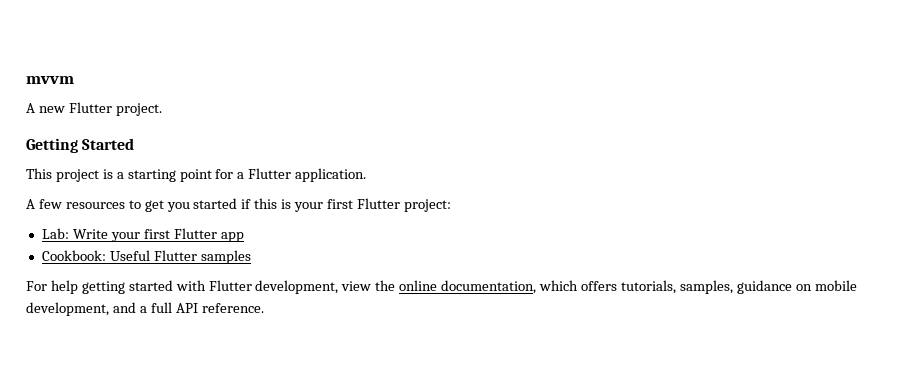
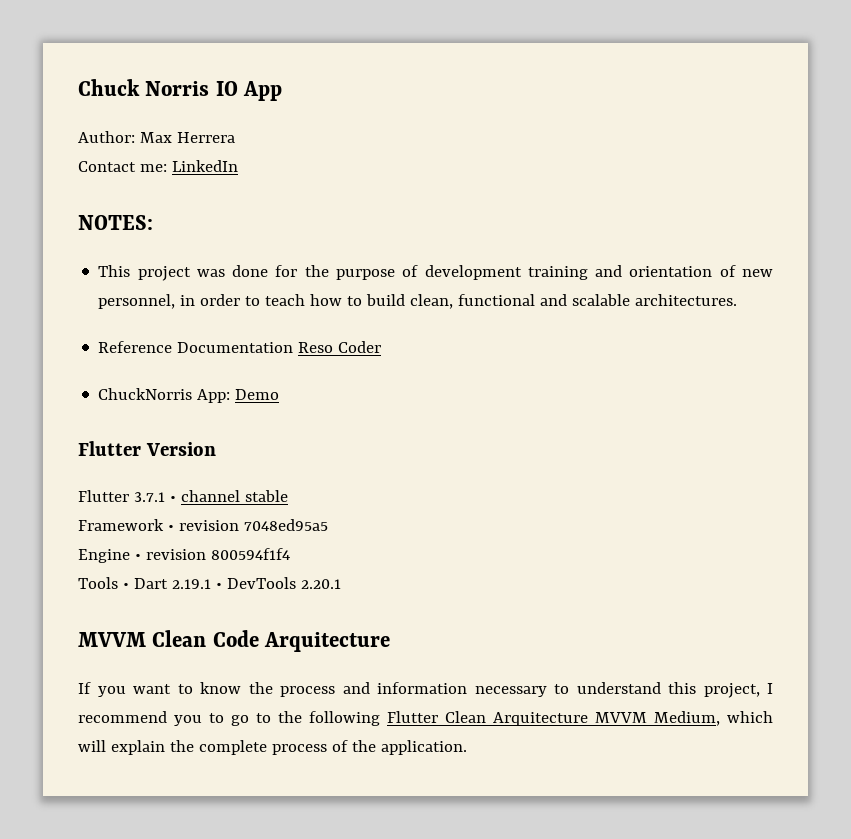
- mvvm
- A new Flutter project.
- Getting Started
- This project is a starting point for a Flutter application.
- A few resources to get you started if this is your first Flutter project:
- Lab: Write your first Flutter app
- Cookbook: Useful Flutter samples
- For help getting started with Flutter development, view the online documentation, which offers tutorials, samples, guidance on mobile development, and a full API reference.
+ Chuck Norris IO App
+ Author: Max Herrera
+ Contact me: LinkedIn
+ NOTES:
+ This project was done for the purpose of development training and orientation of new personnel, in order to teach how to build clean, functional and scalable architectures.
+ Reference Documentation Reso Coder
+ ChuckNorris App: Demo
+ Flutter Version
+ Flutter 3.7.1 • channel stable
+ Framework • revision 7048ed95a5
+ Engine • revision 800594f1f4
+ Tools • Dart 2.19.1 • DevTools 2.20.1
+ MVVM Clean Code Arquitecture
+ If you want to know the process and information necessary to understand this project, I recommend you to go to the following Flutter Clean Arquitecture MVVM Medium, which will explain the complete process of the application.

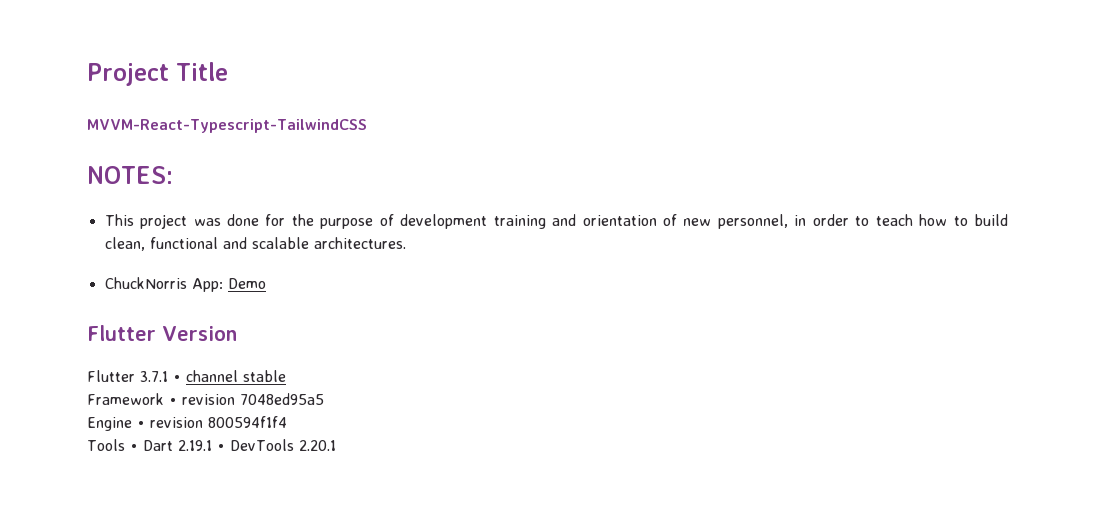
- Chuck Norris IO App
- Author: Max Herrera
- Contact me: LinkedIn
+ Project Title
+ MVVM-React-Typescript-TailwindCSS
- Reference Documentation Reso Coder
- MVVM Clean Code Arquitecture
- If you want to know the process and information necessary to understand this project, I recommend you to go to the following Flutter Clean Arquitecture MVVM Medium, which will explain the complete process of the application.

